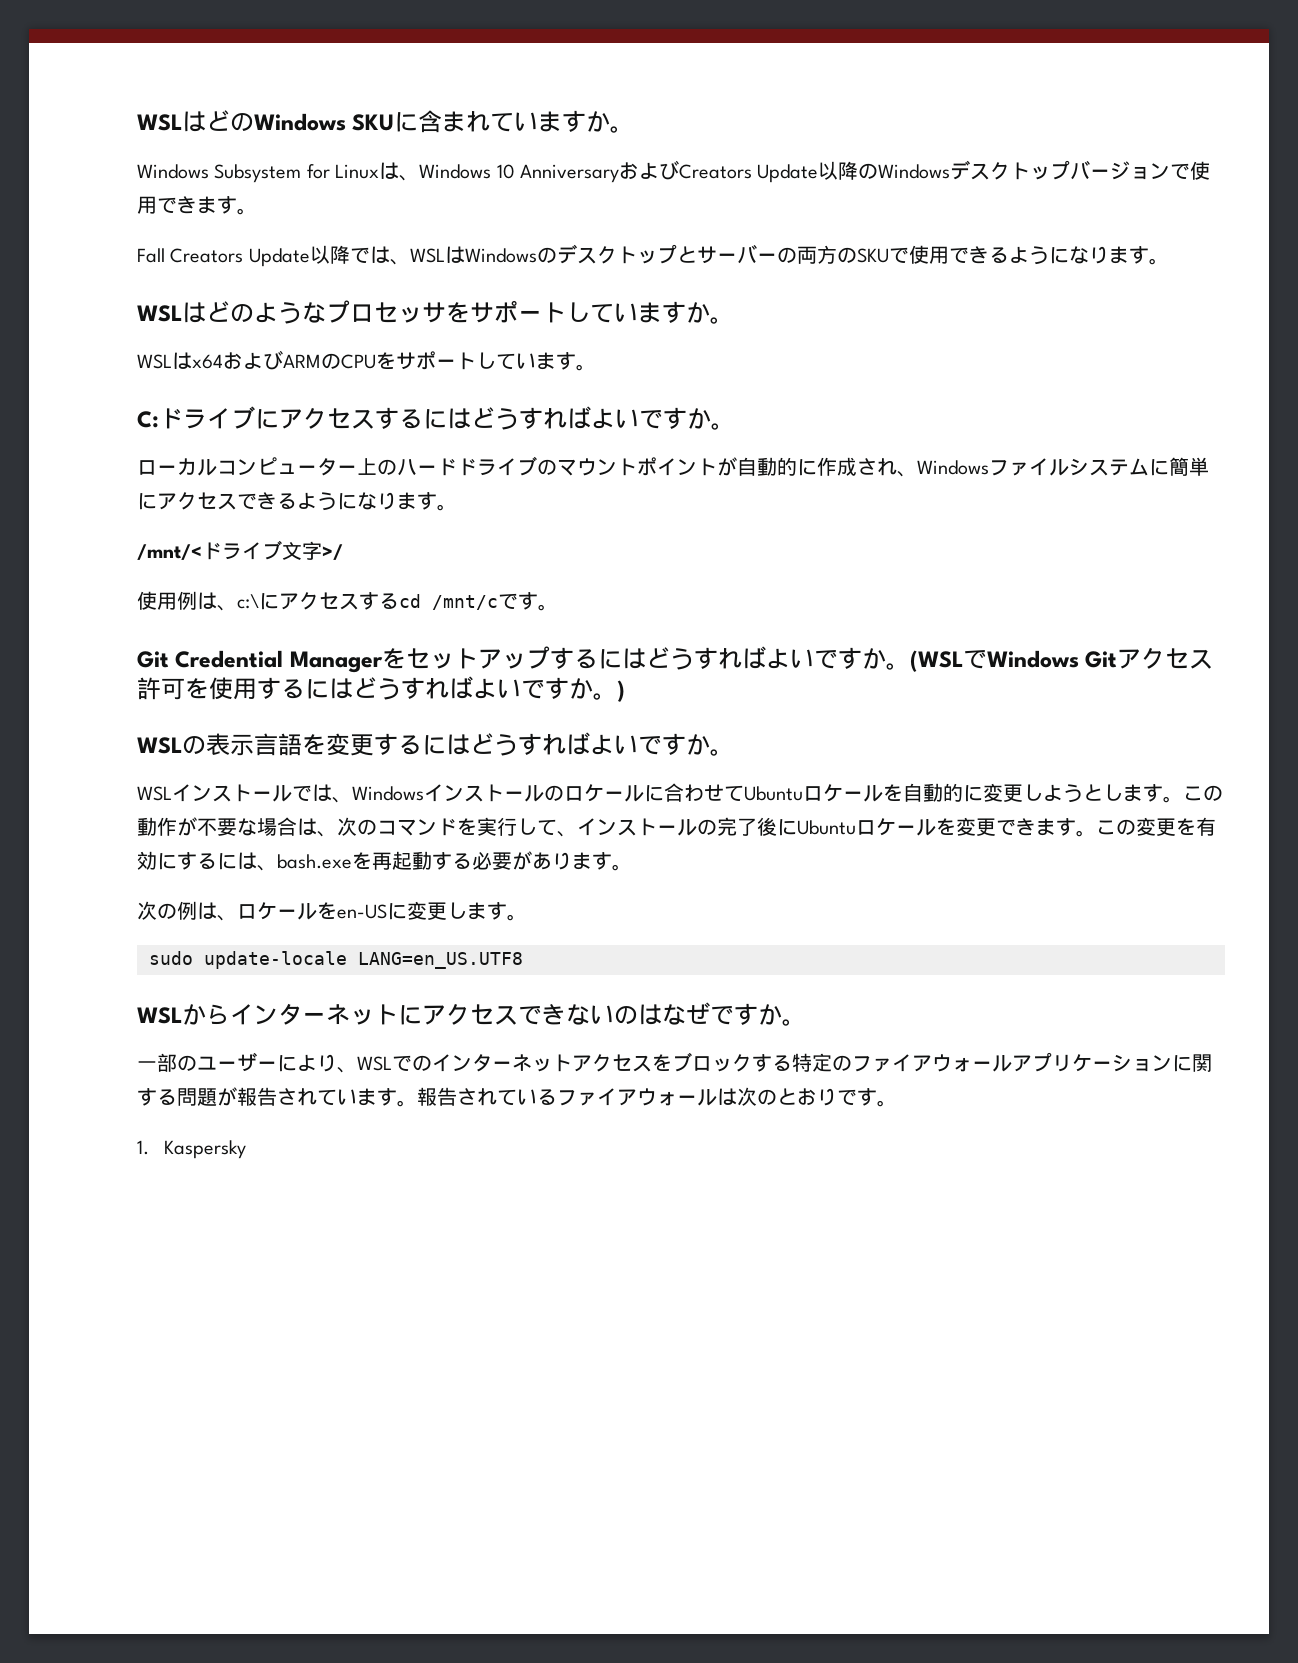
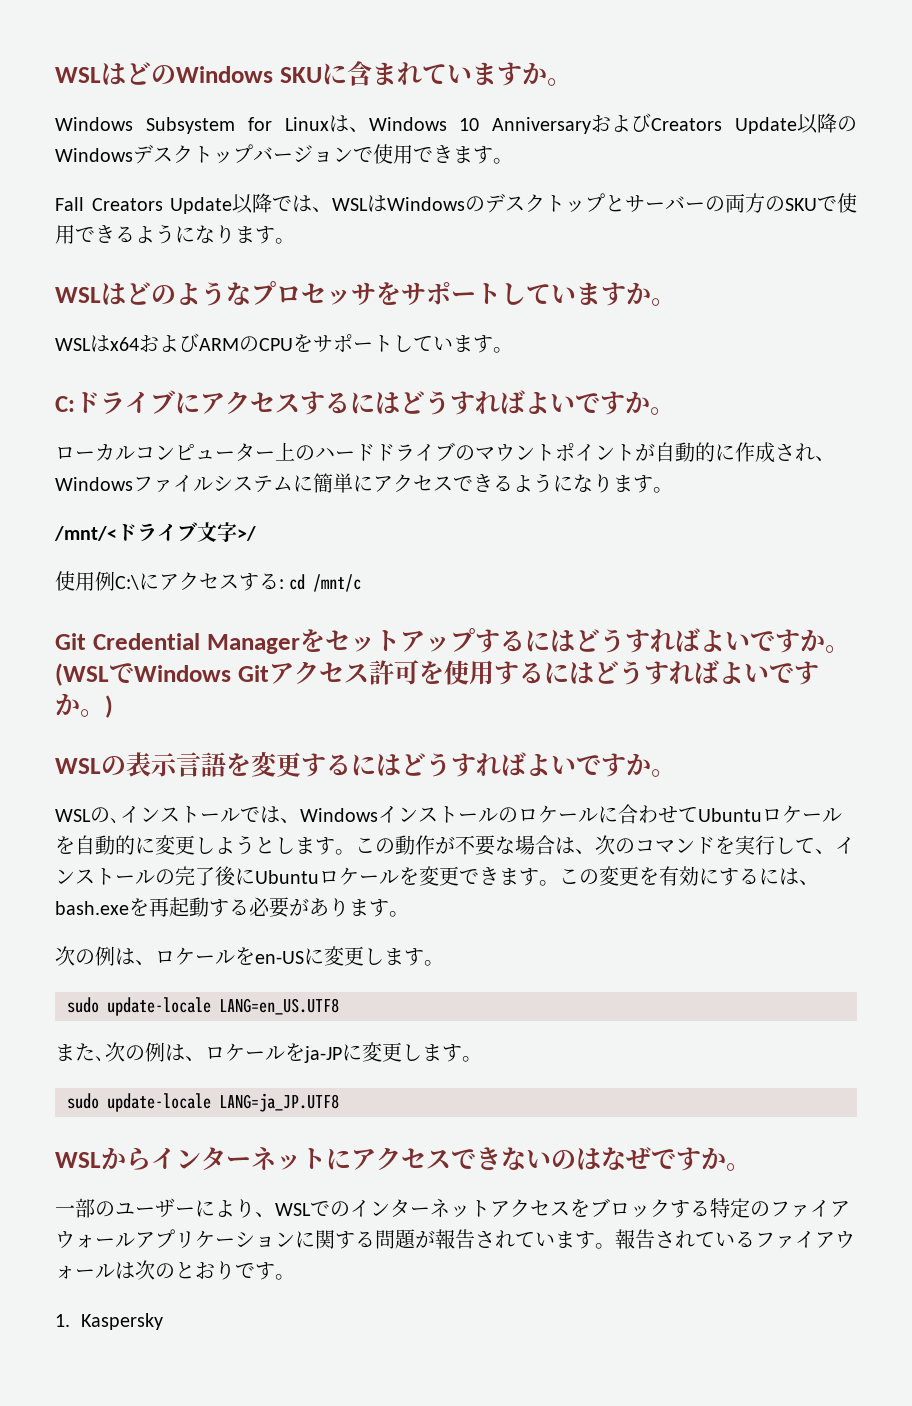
- 使用例は、c:\にアクセスするcd /mnt/cです。
+ 使用例C:\にアクセスする: cd /mnt/c
- WSLインストールでは、Windowsインストールのロケールに合わせてUbuntuロケールを自動的に変更しようとします。
+ WSLの､インストールでは、Windowsインストールのロケールに合わせてUbuntuロケールを自動的に変更しようとします。
+ また､次の例は、ロケールをja-JPに変更します。
+ sudo update-locale LANG=ja_JP.UTF8

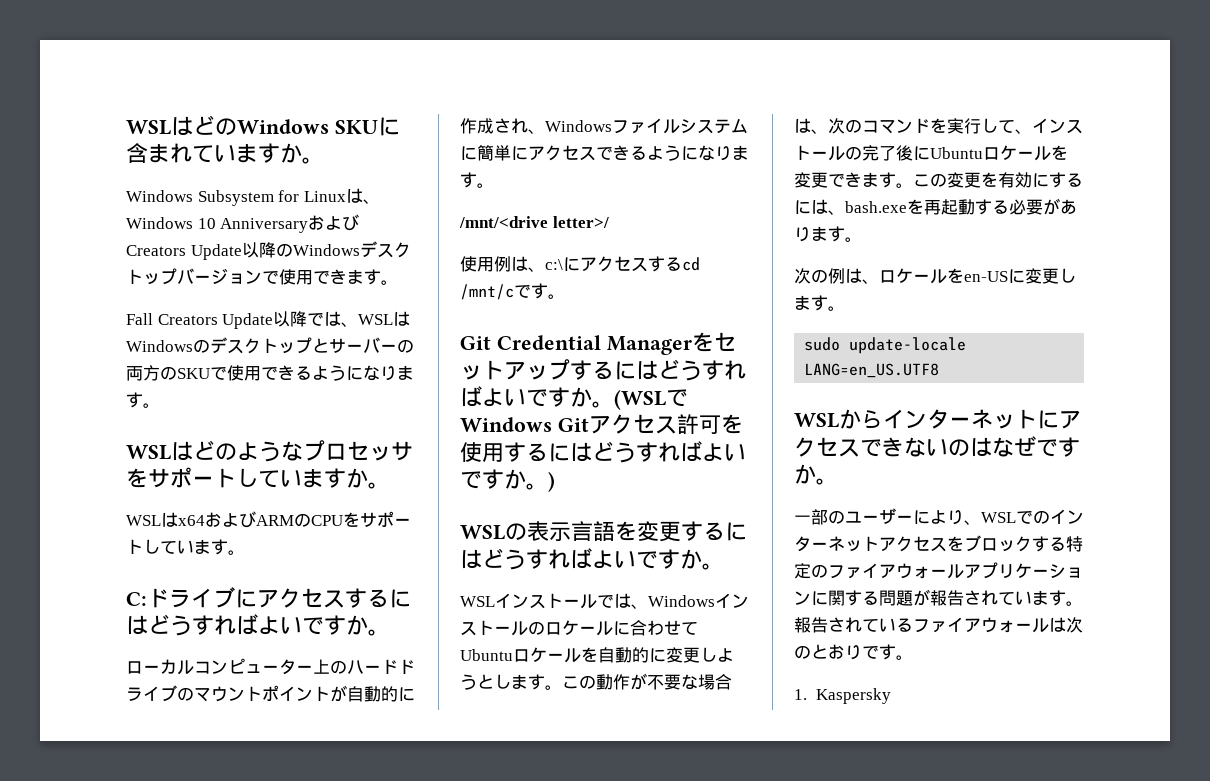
- /mnt/<ドライブ文字>/
+ /mnt/<drive letter>/
- 使用例C:\にアクセスする: cd /mnt/c
+ 使用例は、c:\にアクセスするcd /mnt/cです。
- WSLの､インストールでは、Windowsインストールのロケールに合わせてUbuntuロケールを自動的に変更しようとします。
+ WSLインストールでは、Windowsインストールのロケールに合わせてUbuntuロケールを自動的に変更しようとします。
- また､次の例は、ロケールをja-JPに変更します。
- sudo update-locale LANG=ja_JP.UTF8

